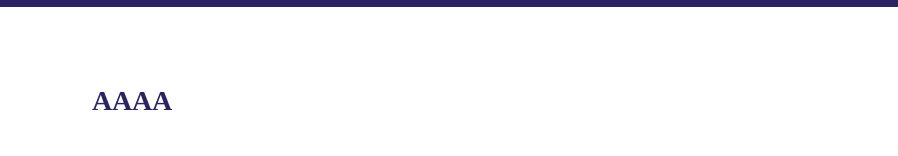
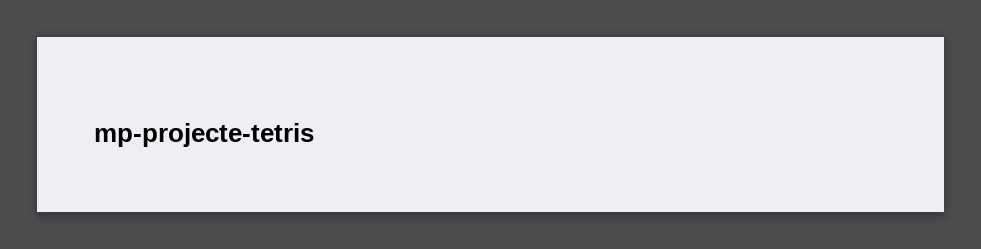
- AAAA
+ mp-projecte-tetris

